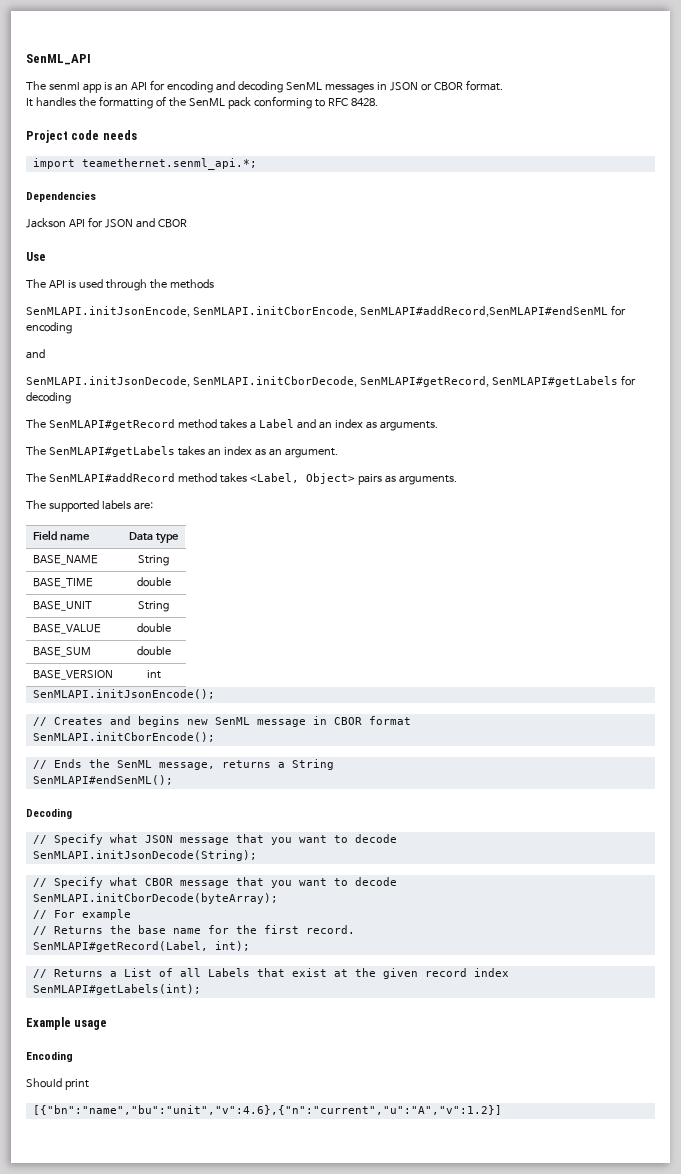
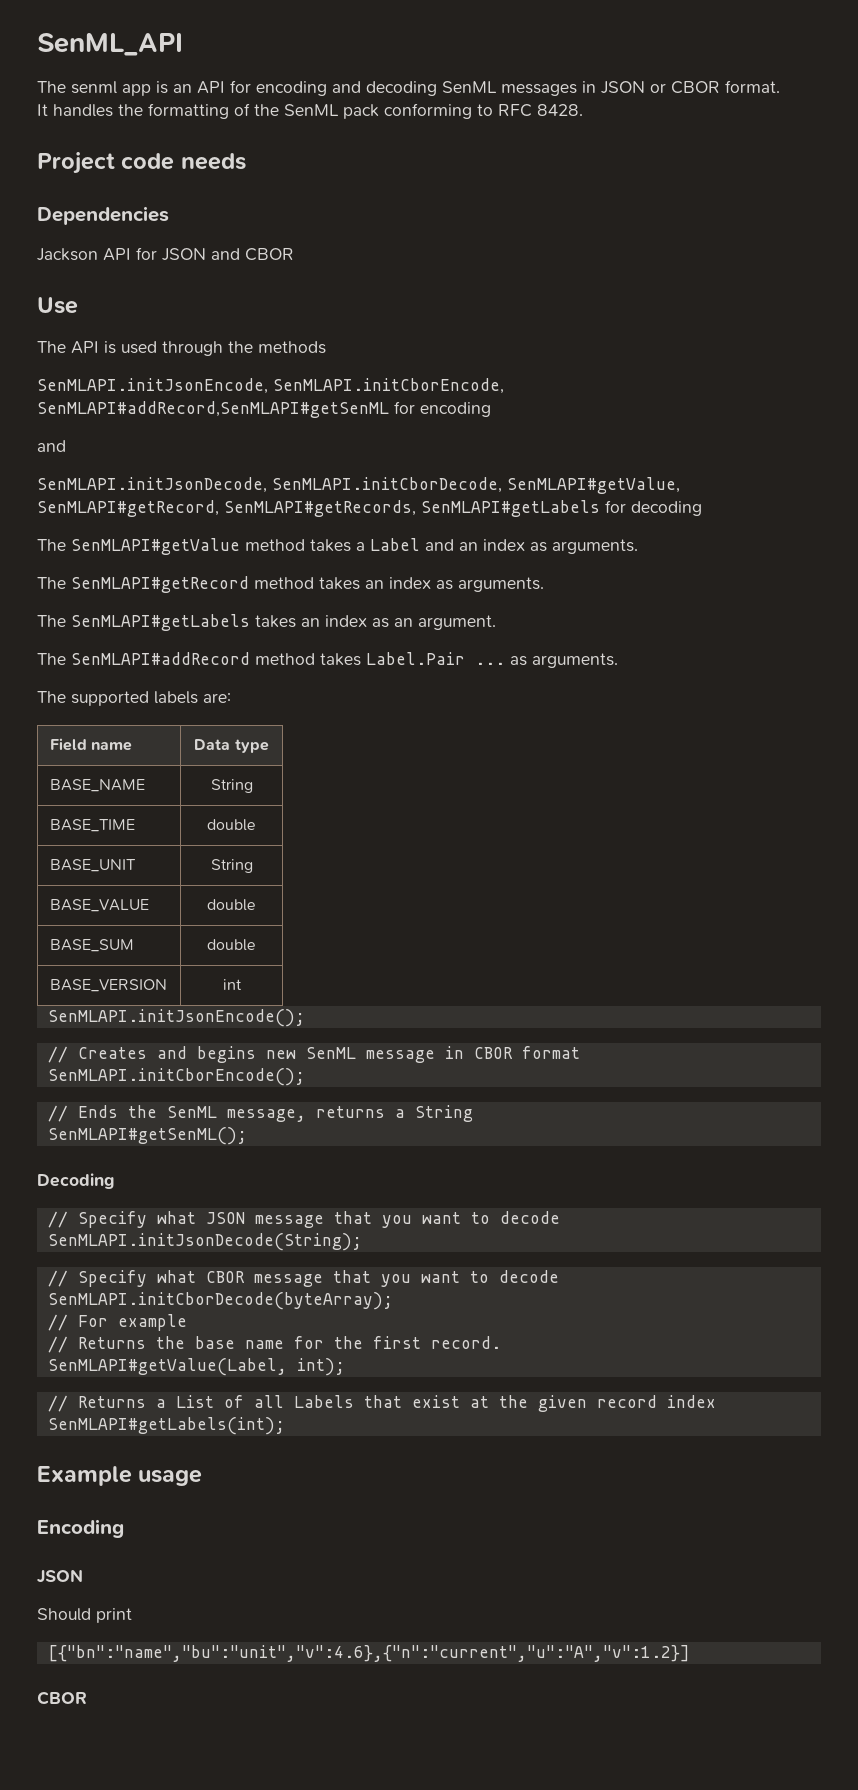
- import teamethernet.senml_api.*;
- SenMLAPI.initJsonEncode, SenMLAPI.initCborEncode, SenMLAPI#addRecord,SenMLAPI#endSenML for encoding
+ SenMLAPI.initJsonEncode, SenMLAPI.initCborEncode, SenMLAPI#addRecord,SenMLAPI#getSenML for encoding
- SenMLAPI.initJsonDecode, SenMLAPI.initCborDecode, SenMLAPI#getRecord, SenMLAPI#getLabels for decoding
+ SenMLAPI.initJsonDecode, SenMLAPI.initCborDecode, SenMLAPI#getValue, SenMLAPI#getRecord, SenMLAPI#getRecords, SenMLAPI#getLabels for decoding
- The SenMLAPI#getRecord method takes a Label and an index as arguments.
+ The SenMLAPI#getValue method takes a Label and an index as arguments.
+ The SenMLAPI#getRecord method takes an index as arguments.
- The SenMLAPI#addRecord method takes <Label, Object> pairs as arguments.
+ The SenMLAPI#addRecord method takes Label.Pair ... as arguments.
- SenMLAPI#endSenML();
+ SenMLAPI#getSenML();
- SenMLAPI#getRecord(Label, int);
+ SenMLAPI#getValue(Label, int);
  Encoding
+ JSON
  [{"bn":"name","bu":"unit","v":4.6},{"n":"current","u":"A","v":1.2}]
+ CBOR

